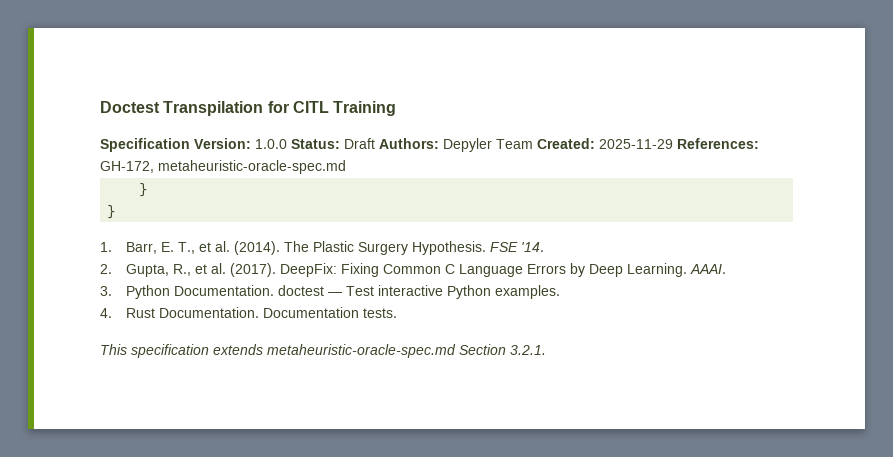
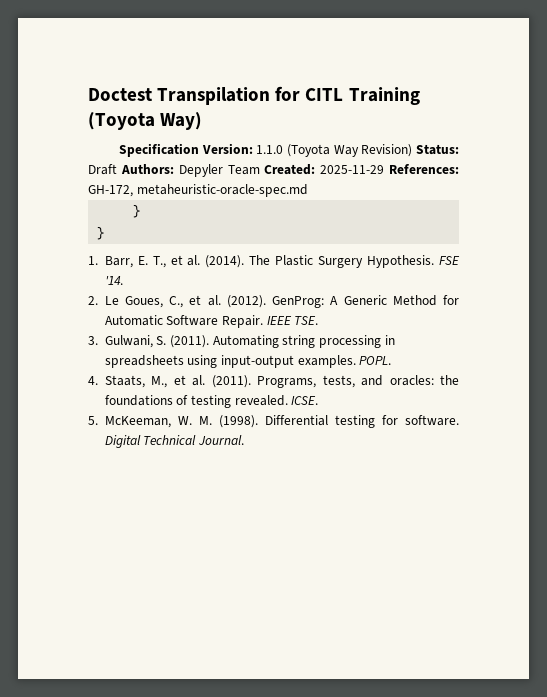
- Doctest Transpilation for CITL Training
+ Doctest Transpilation for CITL Training (Toyota Way)
- Specification Version: 1.0.0 Status: Draft Authors: Depyler Team Created: 2025-11-29 References: GH-172, metaheuristic-oracle-spec.md
+ Specification Version: 1.1.0 (Toyota Way Revision) Status: Draft Authors: Depyler Team Created: 2025-11-29 References: GH-172, metaheuristic-oracle-spec.md
- 2. Gupta, R., et al. (2017). DeepFix: Fixing Common C Language Errors by Deep Learning. AAAI.
- 3. Python Documentation. doctest — Test interactive Python examples.
+ 2. Le Goues, C., et al. (2012). GenProg: A Generic Method for Automatic Software Repair. IEEE TSE.
+ 3. Gulwani, S. (2011). Automating string processing in spreadsheets using input-output examples. POPL.
- 4. Rust Documentation. Documentation tests.
- This specification extends metaheuristic-oracle-spec.md Section 3.2.1.
+ 4. Staats, M., et al. (2011). Programs, tests, and oracles: the foundations of testing revealed. ICSE.
+ 5. McKeeman, W. M. (1998). Differential testing for software. Digital Technical Journal.

